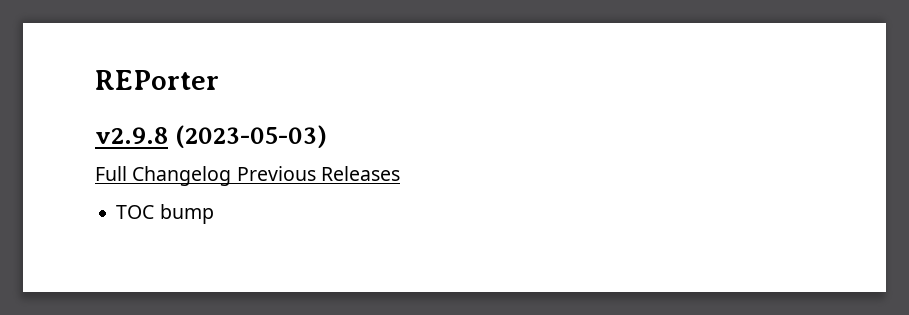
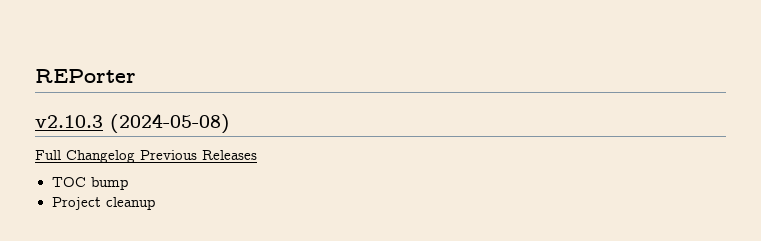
- v2.9.8 (2023-05-03)
+ v2.10.3 (2024-05-08)
+ Project cleanup

